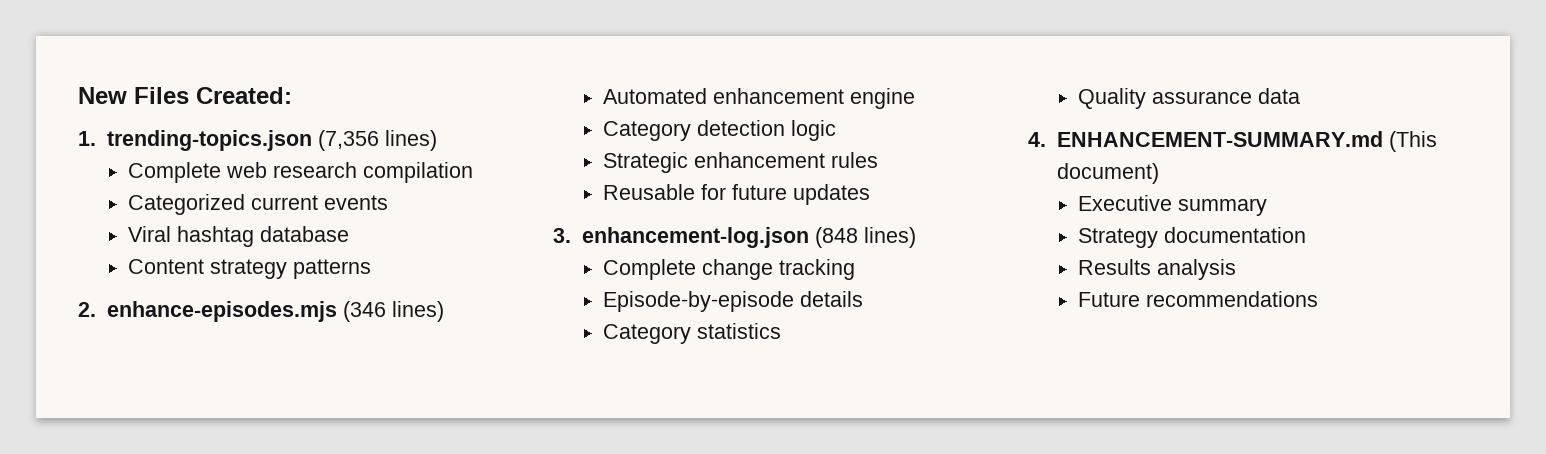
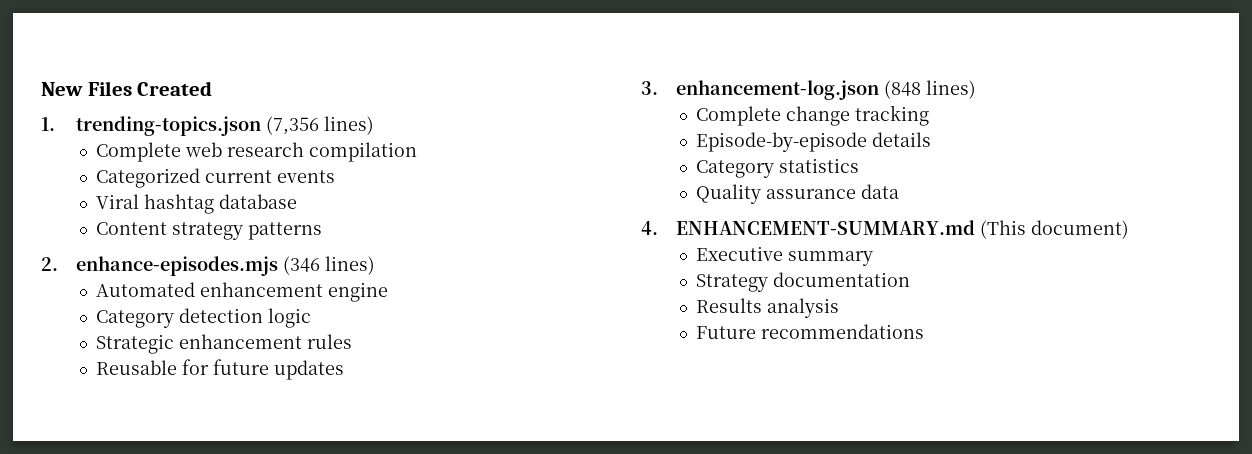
- New Files Created:
+ New Files Created

